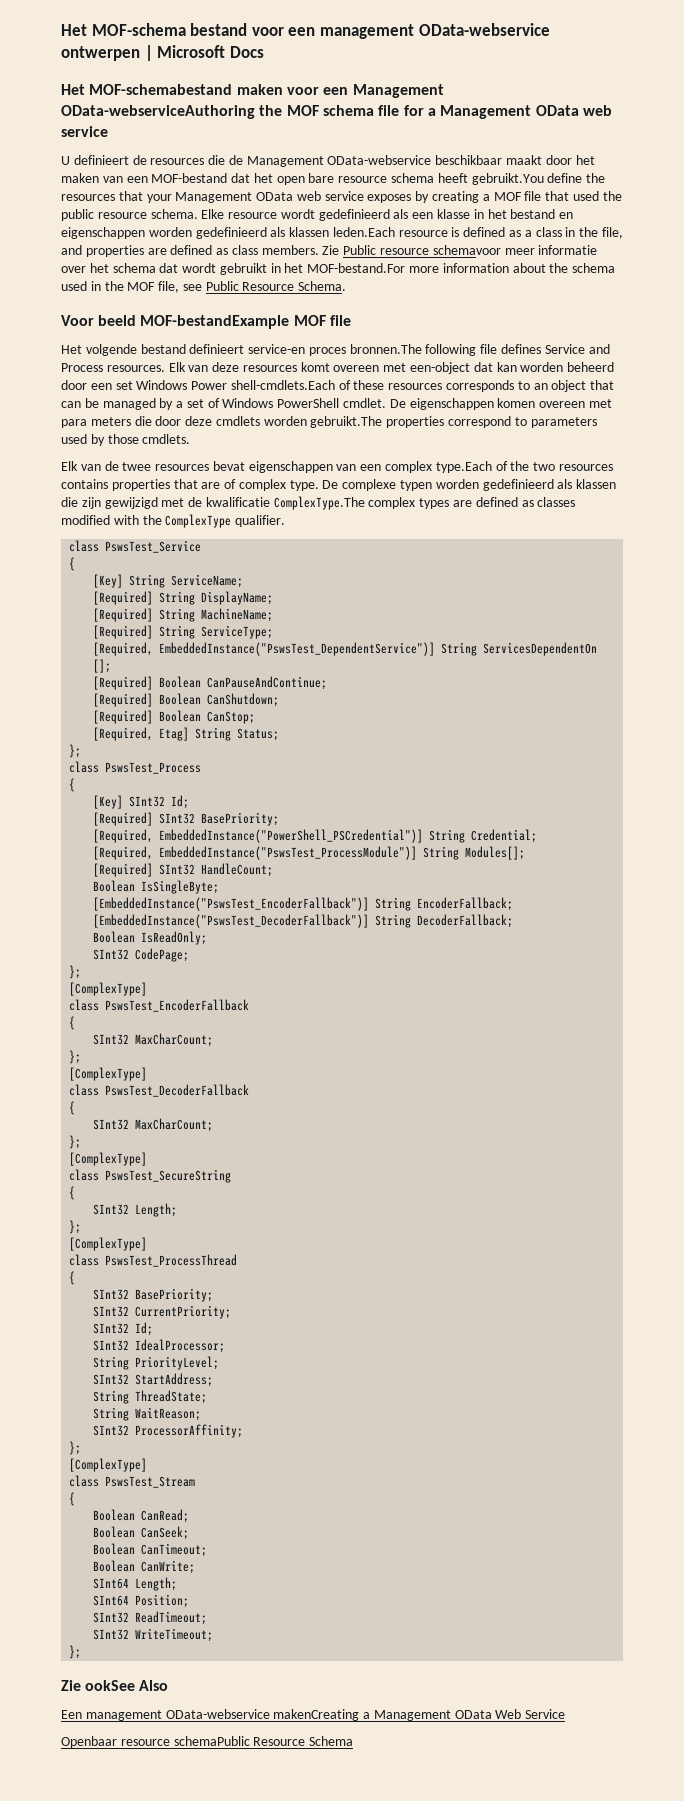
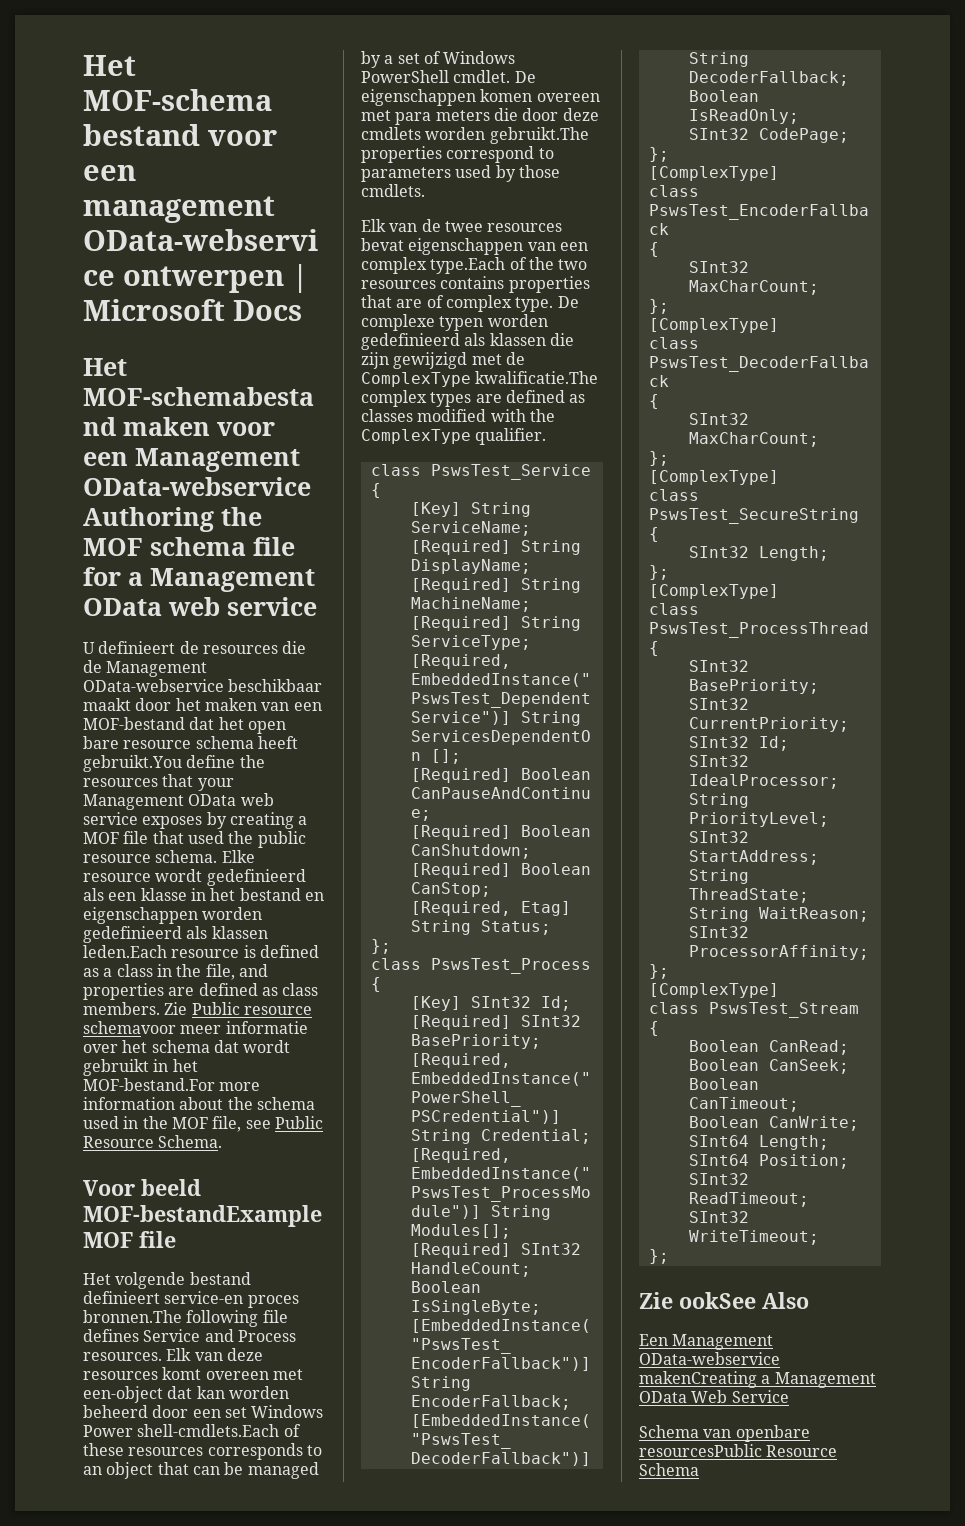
- De complexe typen worden gedefinieerd als klassen die zijn gewijzigd met de kwalificatie ComplexType.The complex types are defined as classes modified with the ComplexType qualifier.
+ De complexe typen worden gedefinieerd als klassen die zijn gewijzigd met de ComplexType kwalificatie.The complex types are defined as classes modified with the ComplexType qualifier.
- Een management OData-webservice makenCreating a Management OData Web Service
+ Een Management OData-webservice makenCreating a Management OData Web Service
- Openbaar resource schemaPublic Resource Schema
+ Schema van openbare resourcesPublic Resource Schema

